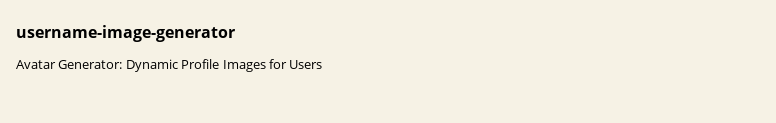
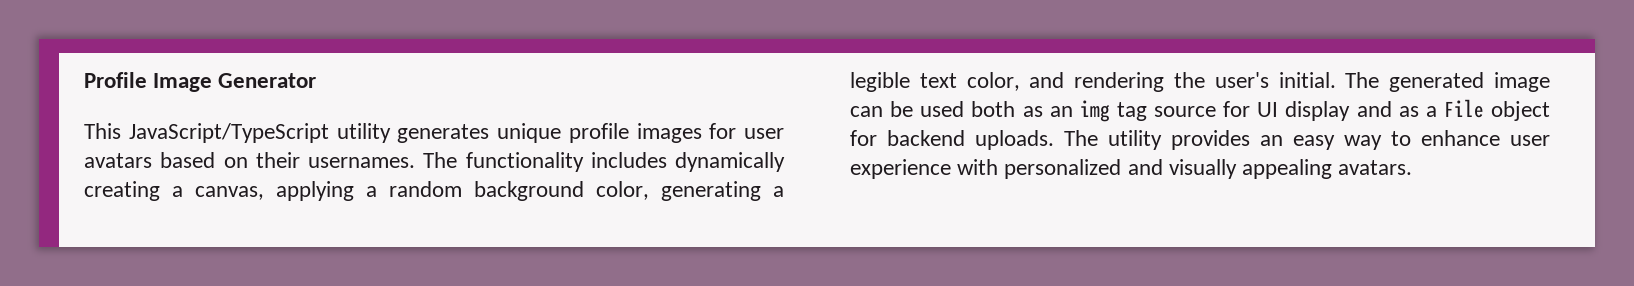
- username-image-generator
- Avatar Generator: Dynamic Profile Images for Users
+ Profile Image Generator
+ This JavaScript/TypeScript utility generates unique profile images for user avatars based on their usernames. The functionality includes dynamically creating a canvas, applying a random background color, generating a legible text color, and rendering the user's initial. The generated image can be used both as an img tag source for UI display and as a File object for backend uploads. The utility provides an easy way to enhance user experience with personalized and visually appealing avatars.

